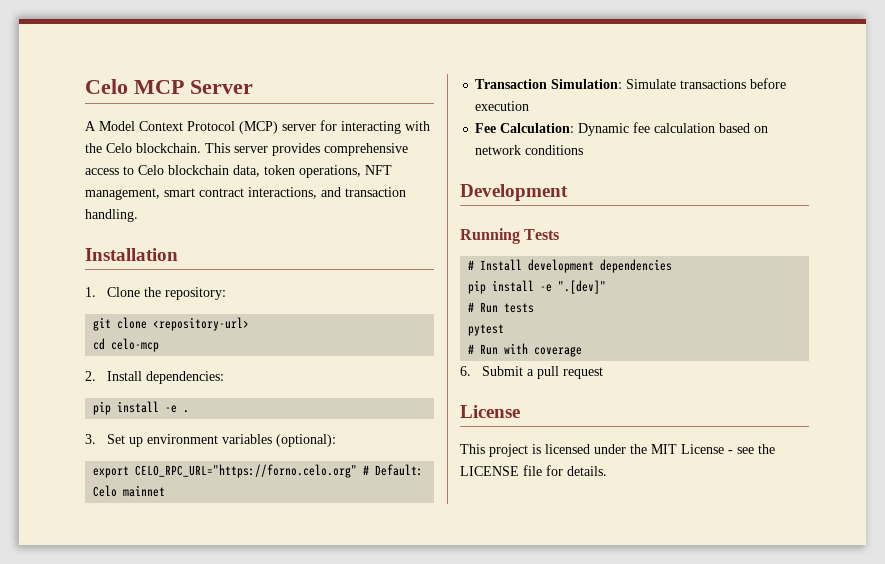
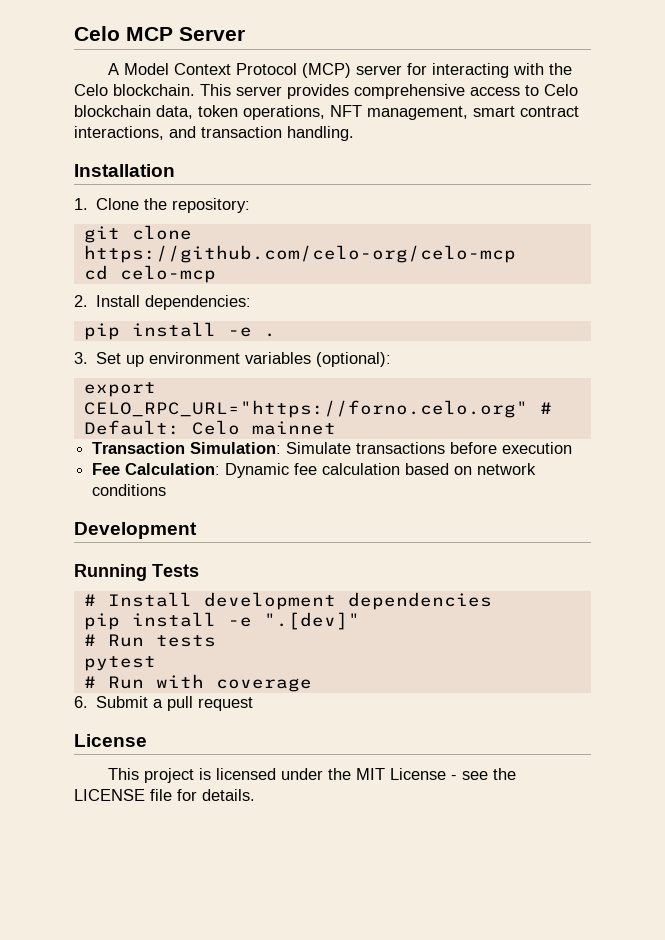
- git clone <repository-url>
+ git clone https://github.com/celo-org/celo-mcp

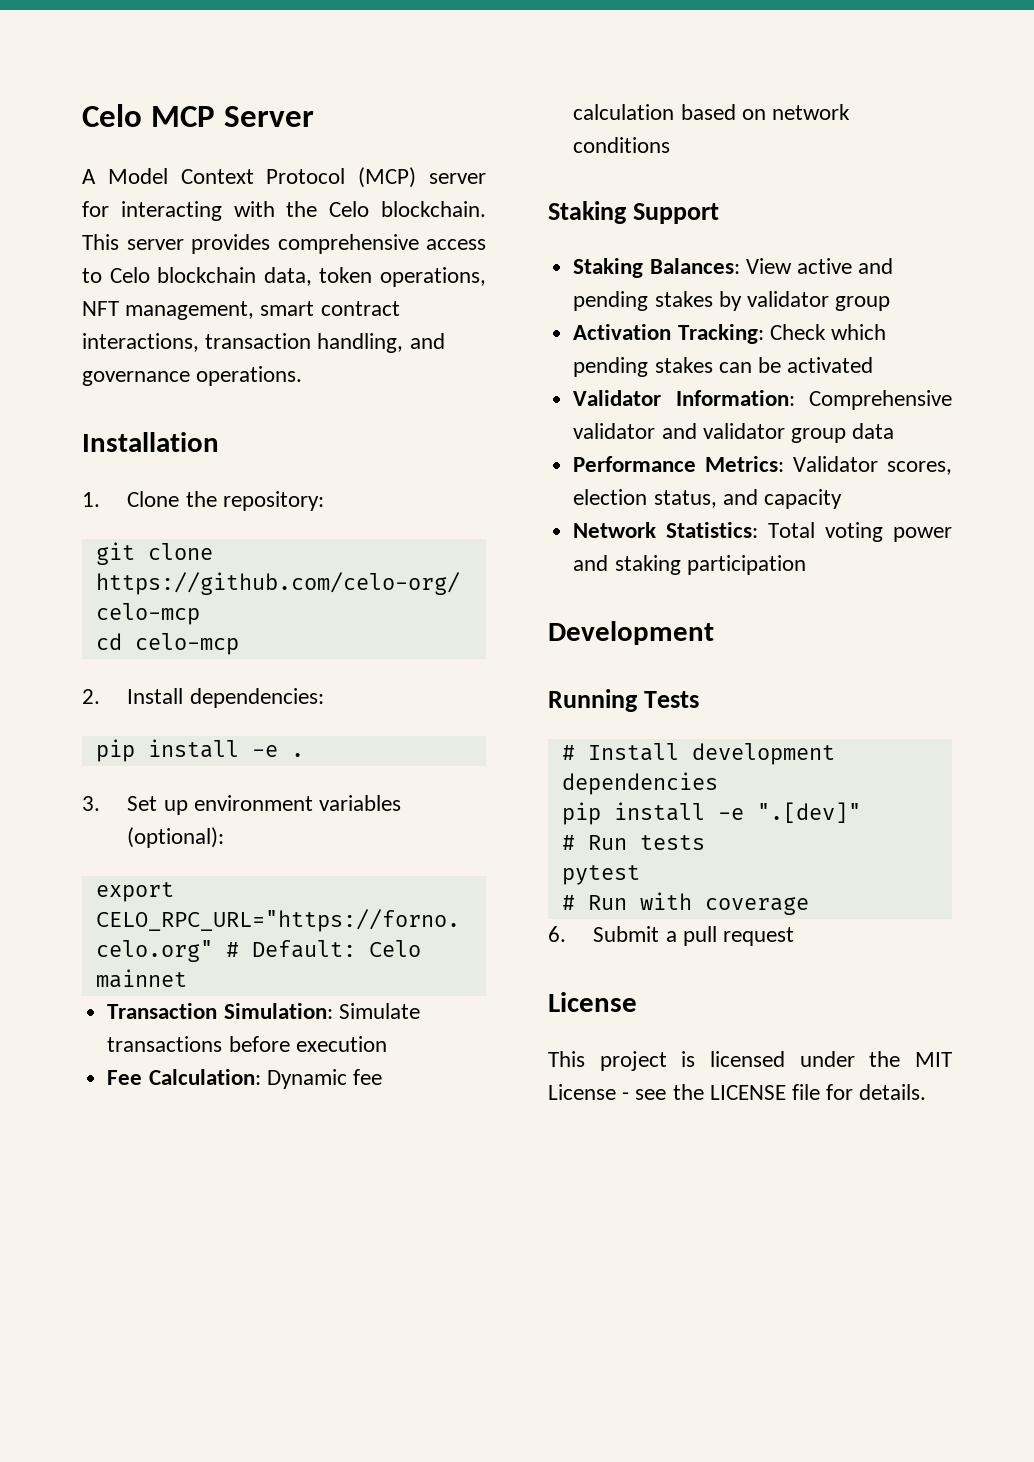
- This server provides comprehensive access to Celo blockchain data, token operations, NFT management, smart contract interactions, and transaction handling.
+ This server provides comprehensive access to Celo blockchain data, token operations, NFT management, smart contract interactions, transaction handling, and governance operations.
+ Staking Support
+ Staking Balances: View active and pending stakes by validator group
+ Activation Tracking: Check which pending stakes can be activated
+ Validator Information: Comprehensive validator and validator group data
+ Performance Metrics: Validator scores, election status, and capacity
+ Network Statistics: Total voting power and staking participation

